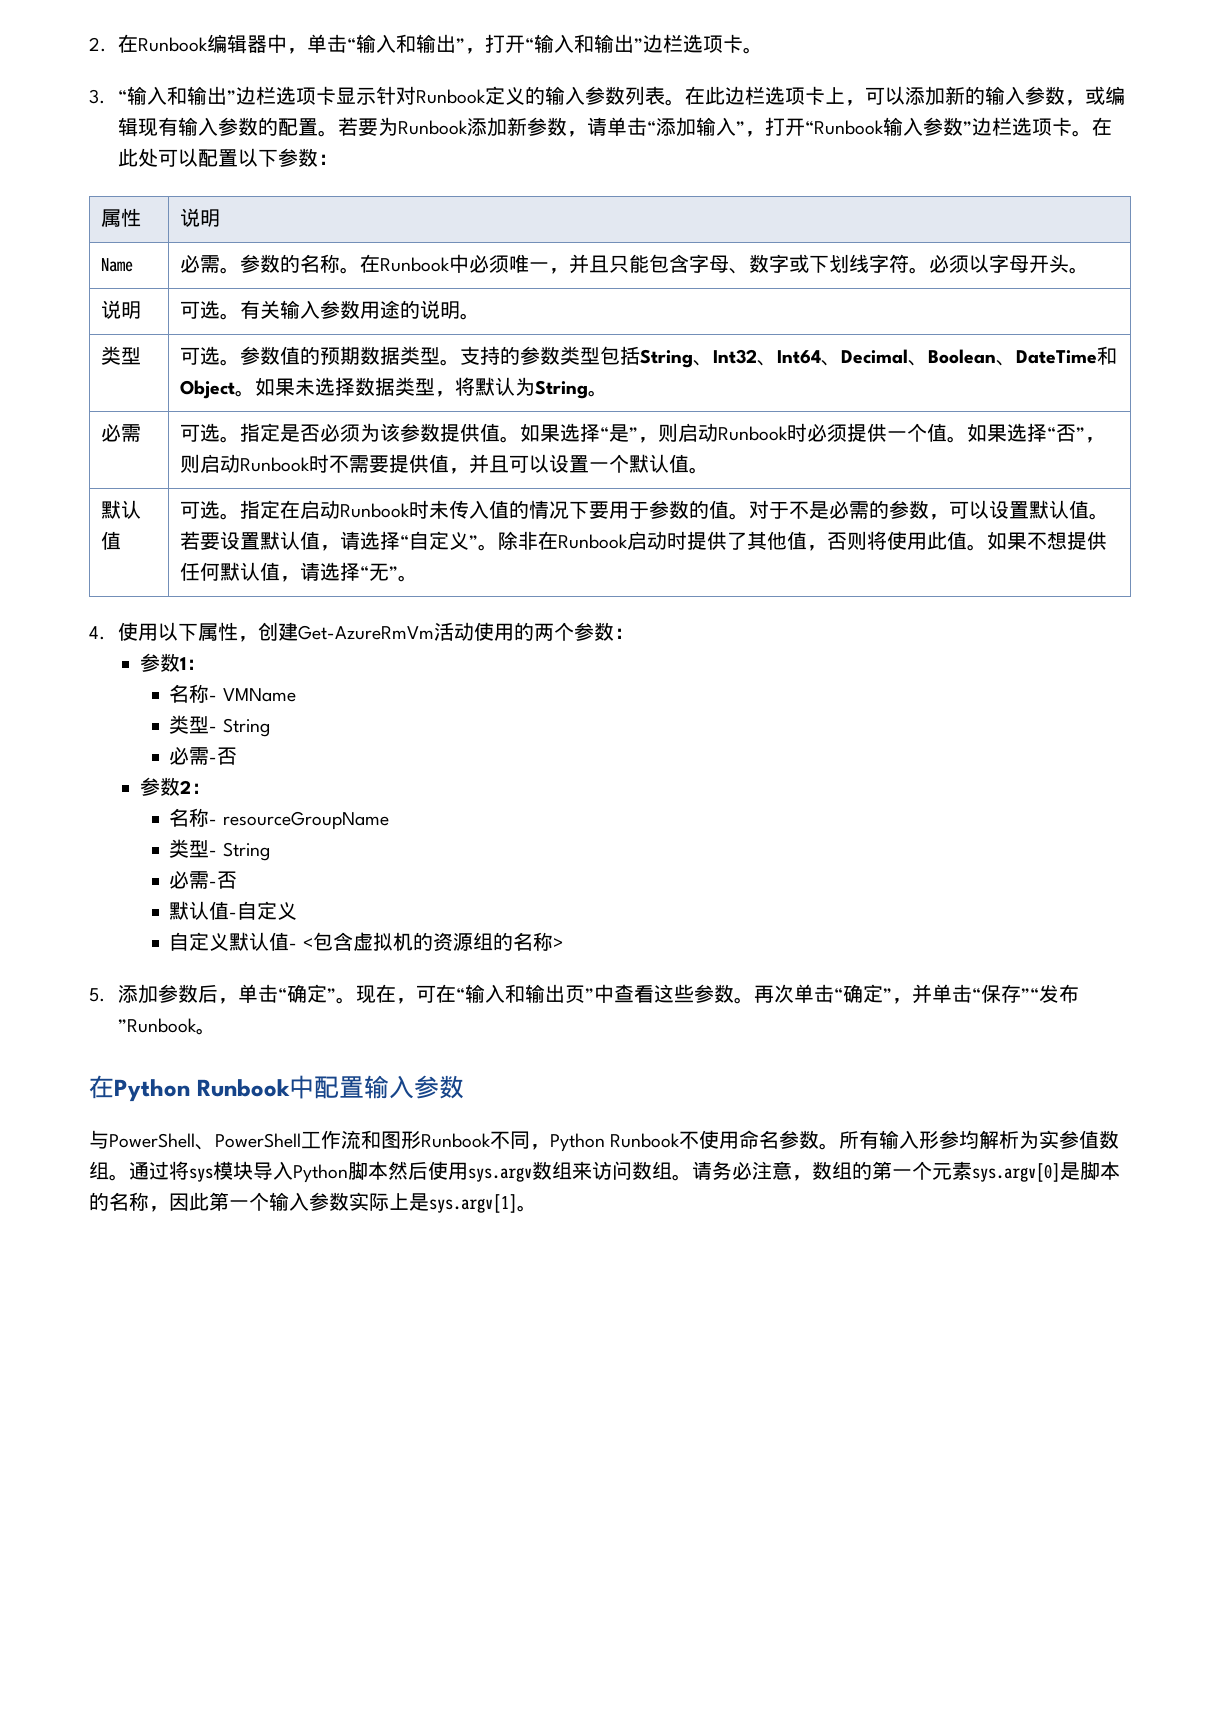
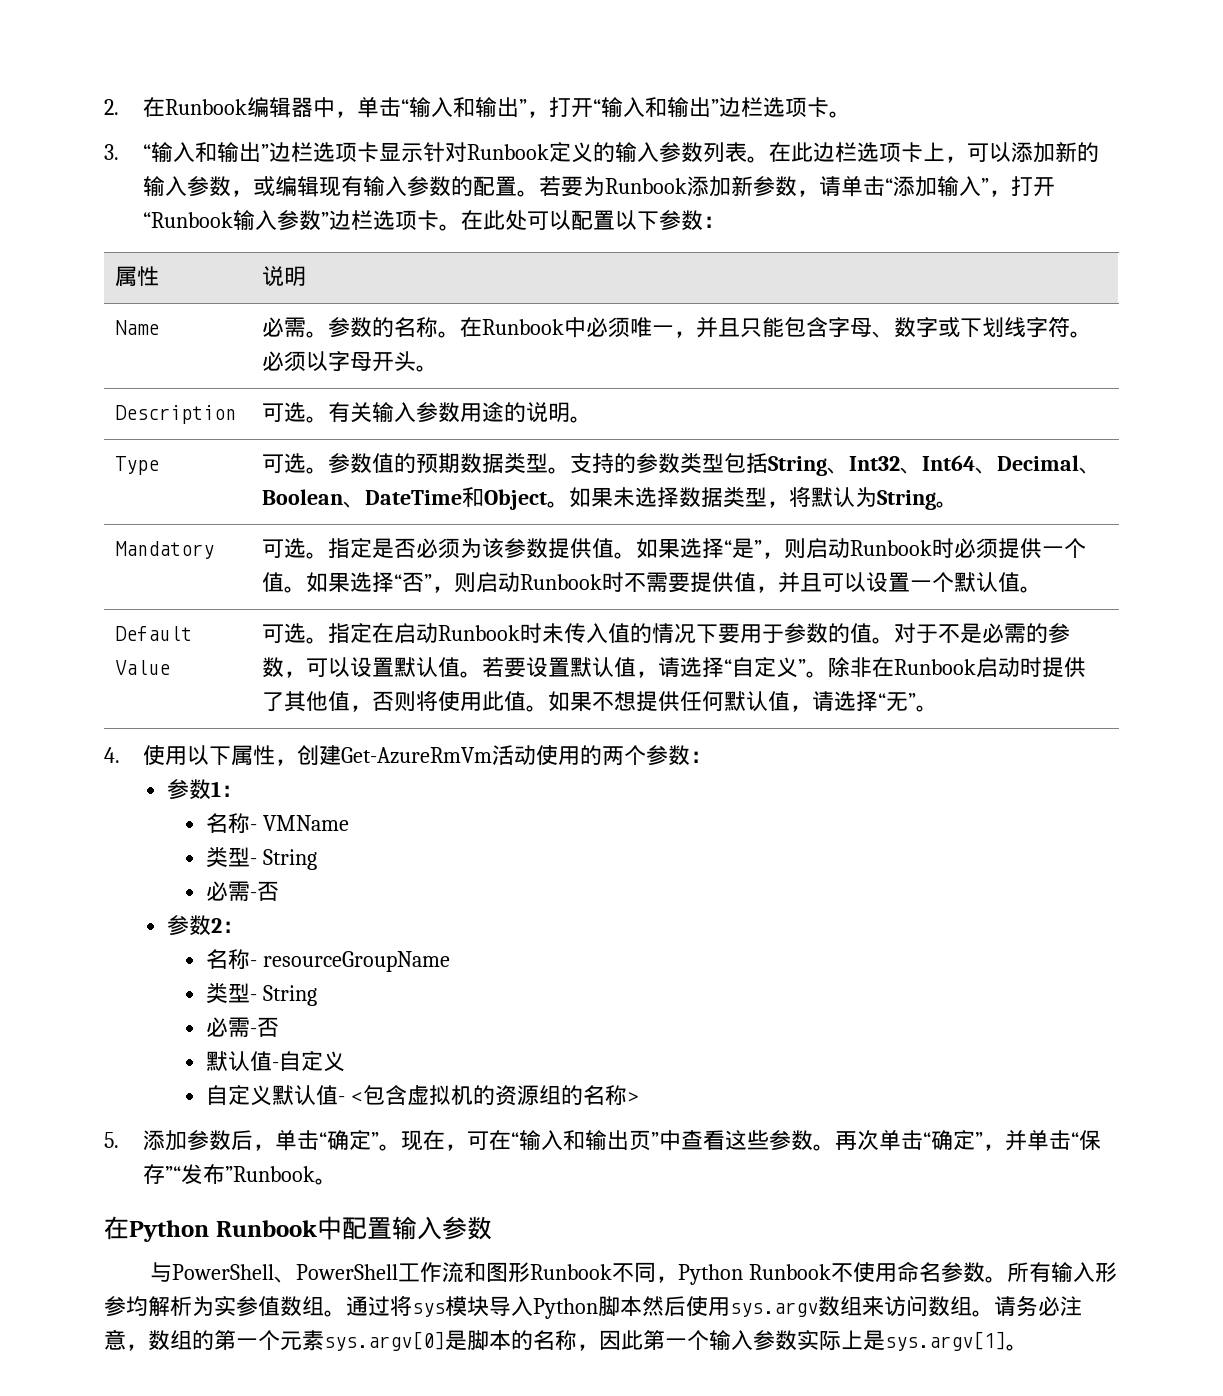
- 说明 | 可选。有关输入参数用途的说明。
+ Description | 可选。有关输入参数用途的说明。
- 类型 | 可选。参数值的预期数据类型。支持的参数类型包括String、Int32、Int64、Decimal、Boolean、DateTime和Object。如果未选择数据类型，将默认为String。
+ Type | 可选。参数值的预期数据类型。支持的参数类型包括String、Int32、Int64、Decimal、Boolean、DateTime和Object。如果未选择数据类型，将默认为String。
- 必需 | 可选。指定是否必须为该参数提供值。如果选择“是”，则启动Runbook时必须提供一个值。如果选择“否”，则启动Runbook时不需要提供值，并且可以设置一个默认值。
- 默认值
+ Mandatory | 可选。指定是否必须为该参数提供值。如果选择“是”，则启动Runbook时必须提供一个值。如果选择“否”，则启动Runbook时不需要提供值，并且可以设置一个默认值。
+ Default Value

